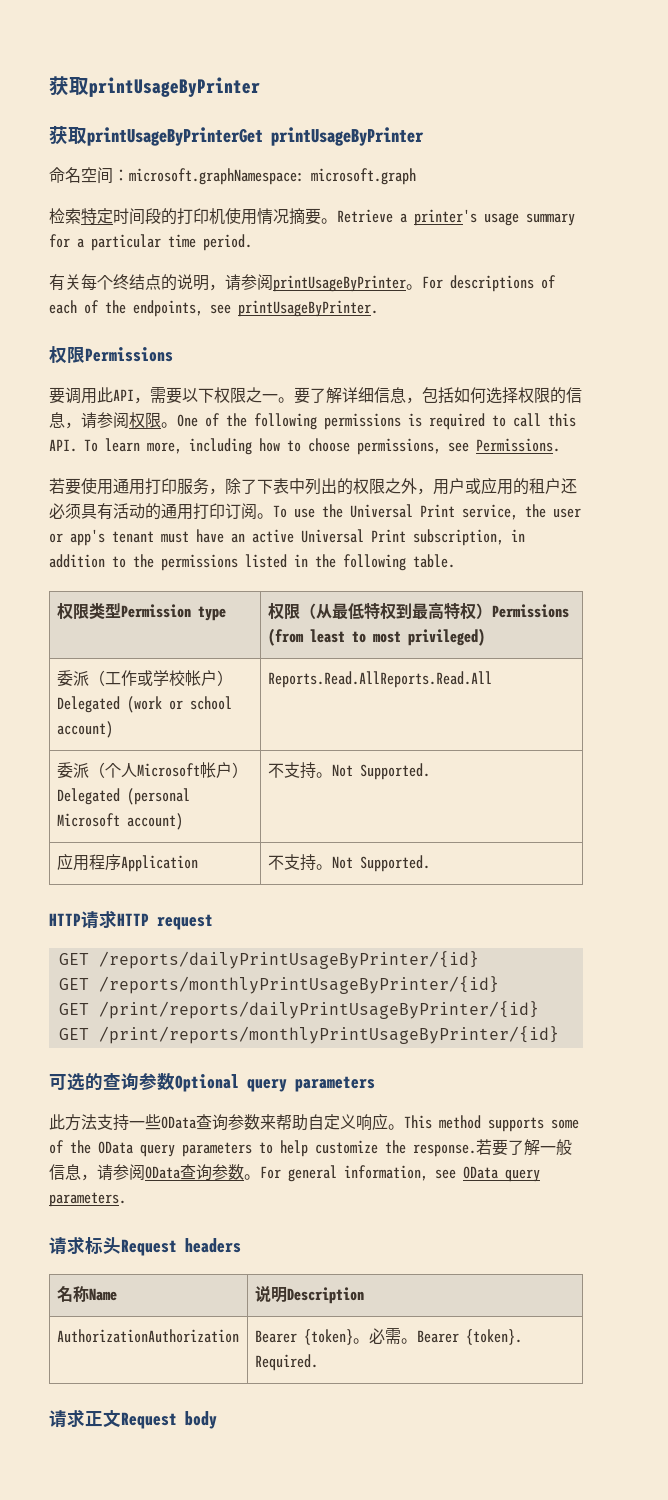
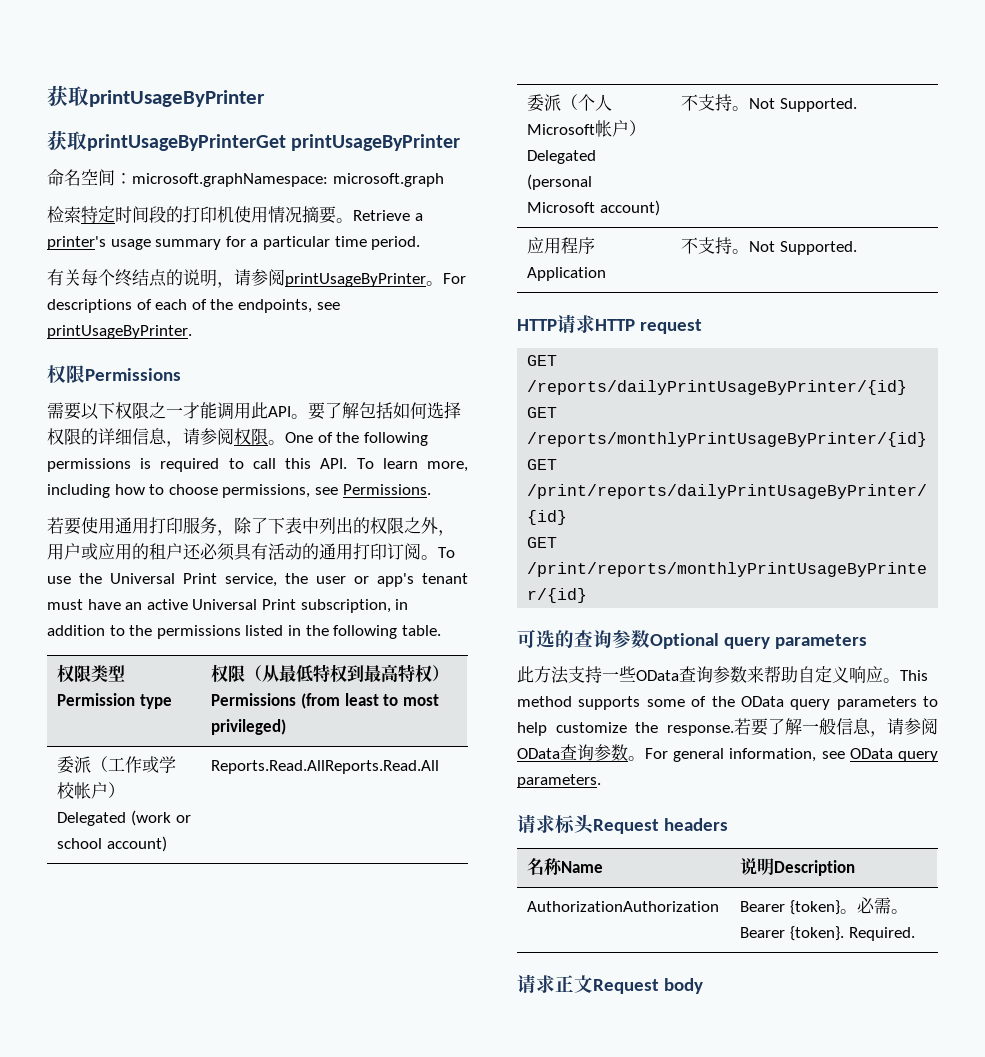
- 要调用此API，需要以下权限之一。要了解详细信息，包括如何选择权限的信息，请参阅权限。
+ 需要以下权限之一才能调用此API。要了解包括如何选择权限的详细信息，请参阅权限。

